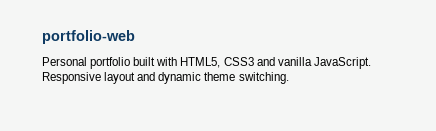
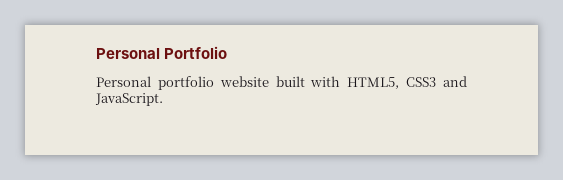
- portfolio-web
+ Personal Portfolio
- Personal portfolio built with HTML5, CSS3 and vanilla JavaScript. Responsive layout and dynamic theme switching.
+ Personal portfolio website built with HTML5, CSS3 and JavaScript.

